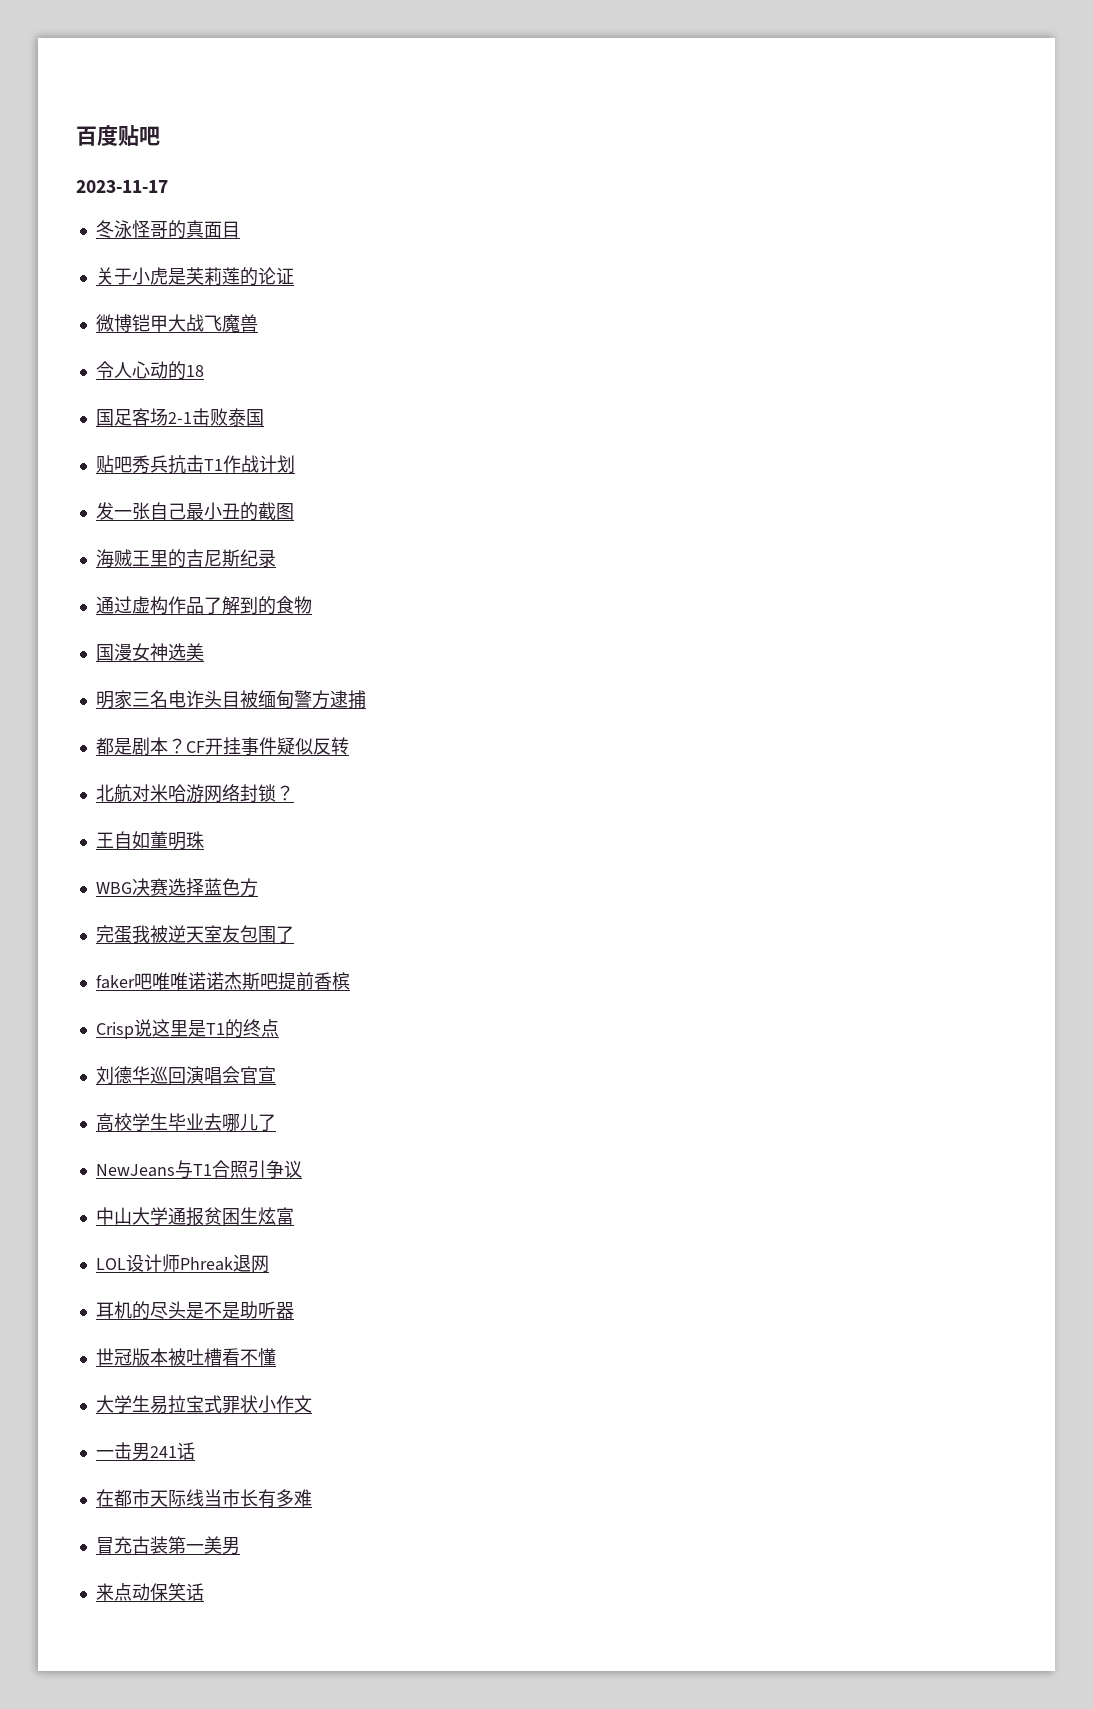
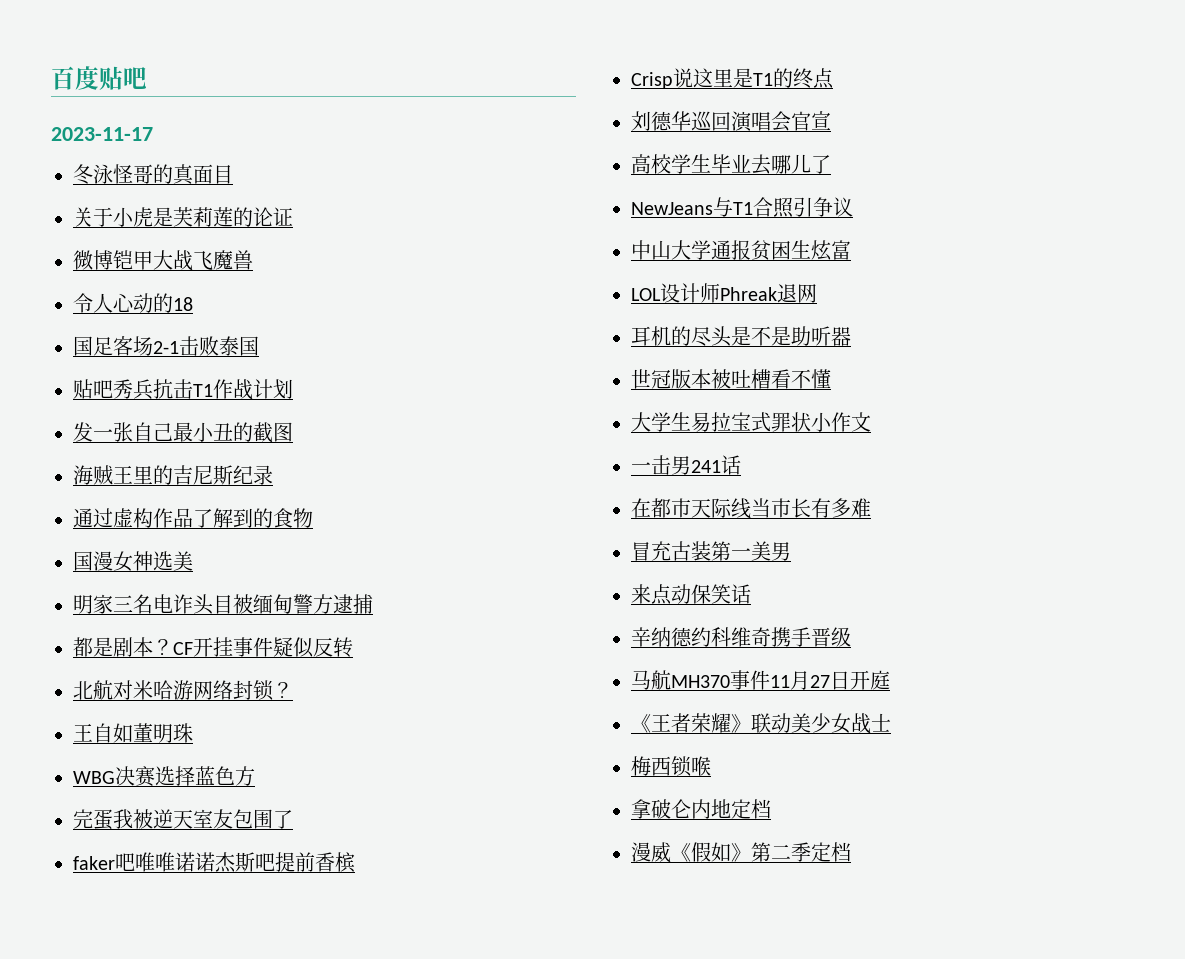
+ 辛纳德约科维奇携手晋级
+ 马航MH370事件11月27日开庭
+ 《王者荣耀》联动美少女战士
+ 梅西锁喉
+ 拿破仑内地定档
+ 漫威《假如》第二季定档

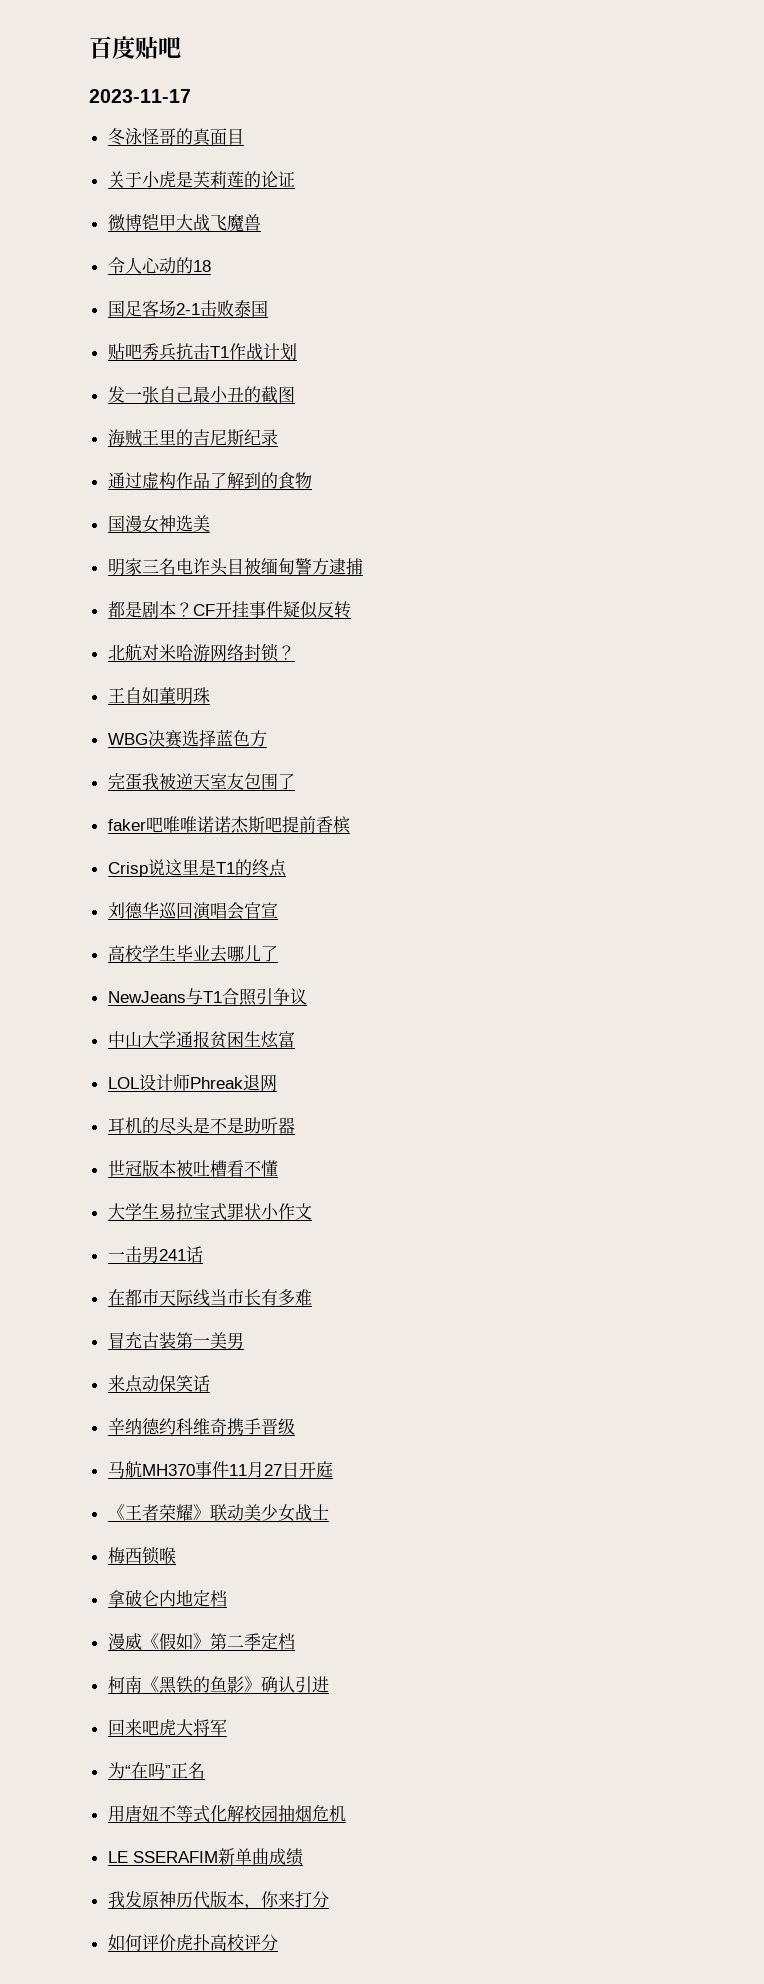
+ 柯南《黑铁的鱼影》确认引进
+ 回来吧虎大将军
+ 为“在吗”正名
+ 用唐妞不等式化解校园抽烟危机
+ LE SSERAFIM新单曲成绩
+ 我发原神历代版本，你来打分
+ 如何评价虎扑高校评分

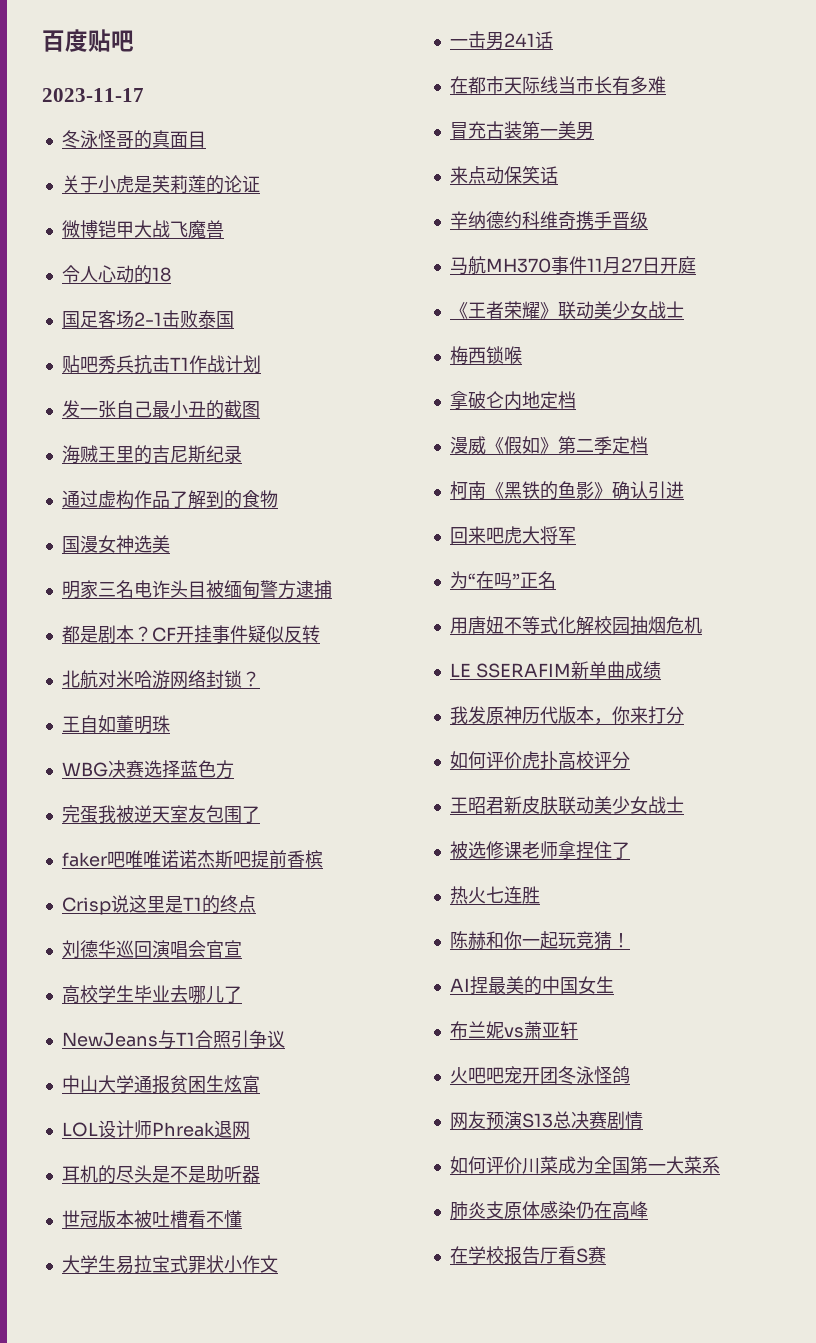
+ 王昭君新皮肤联动美少女战士
+ 被选修课老师拿捏住了
+ 热火七连胜
+ 陈赫和你一起玩竞猜！
+ AI捏最美的中国女生
+ 布兰妮vs萧亚轩
+ 火吧吧宠开团冬泳怪鸽
+ 网友预演S13总决赛剧情
+ 如何评价川菜成为全国第一大菜系
+ 肺炎支原体感染仍在高峰
+ 在学校报告厅看S赛

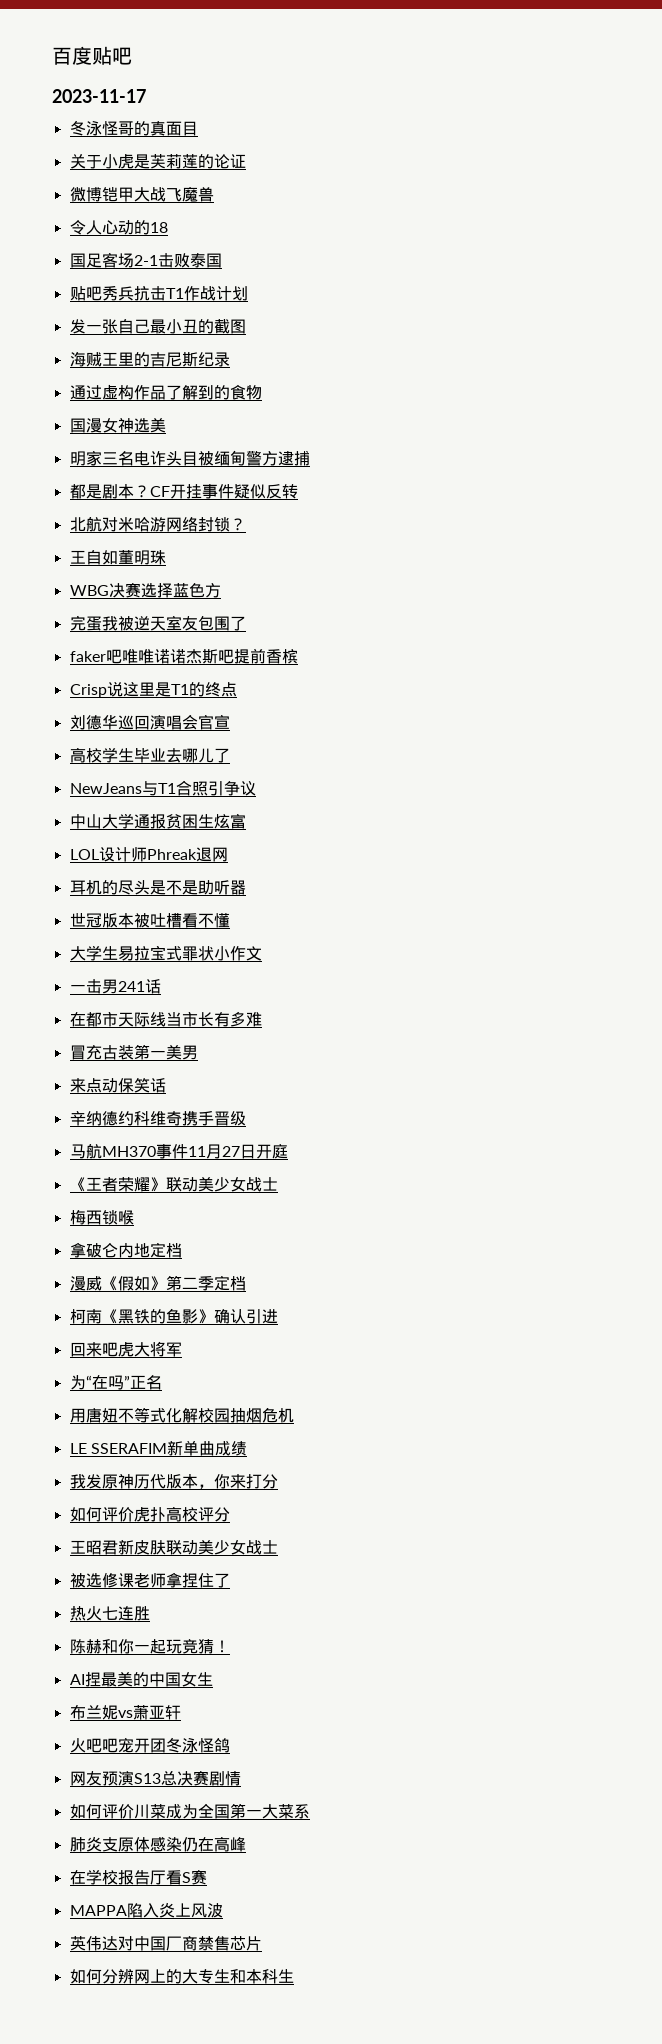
+ MAPPA陷入炎上风波
+ 英伟达对中国厂商禁售芯片
+ 如何分辨网上的大专生和本科生

